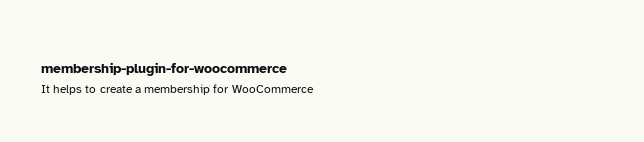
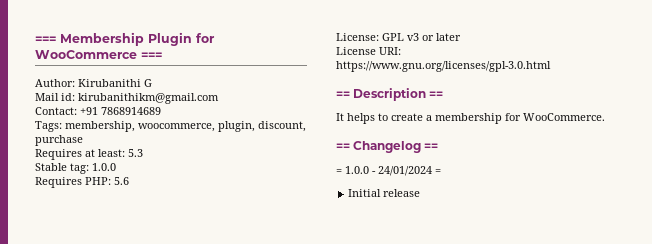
- membership-plugin-for-woocommerce
+ === Membership Plugin for WooCommerce ===
+ Author: Kirubanithi G
+ Mail id: kirubanithikm@gmail.com
+ Contact: +91 7868914689
+ Tags: membership, woocommerce, plugin, discount, purchase
+ Requires at least: 5.3
+ Stable tag: 1.0.0
+ Requires PHP: 5.6
+ License: GPL v3 or later
+ License URI: https://www.gnu.org/licenses/gpl-3.0.html
+ == Description ==
- It helps to create a membership for WooCommerce
+ It helps to create a membership for WooCommerce.
+ == Changelog ==
+ = 1.0.0 - 24/01/2024 =
+ Initial release

